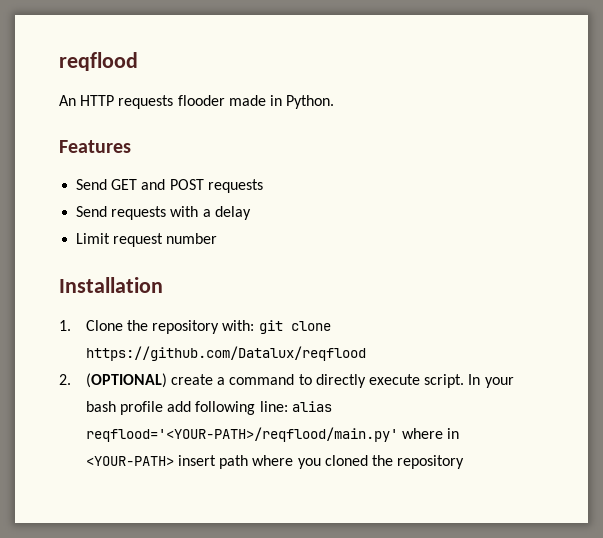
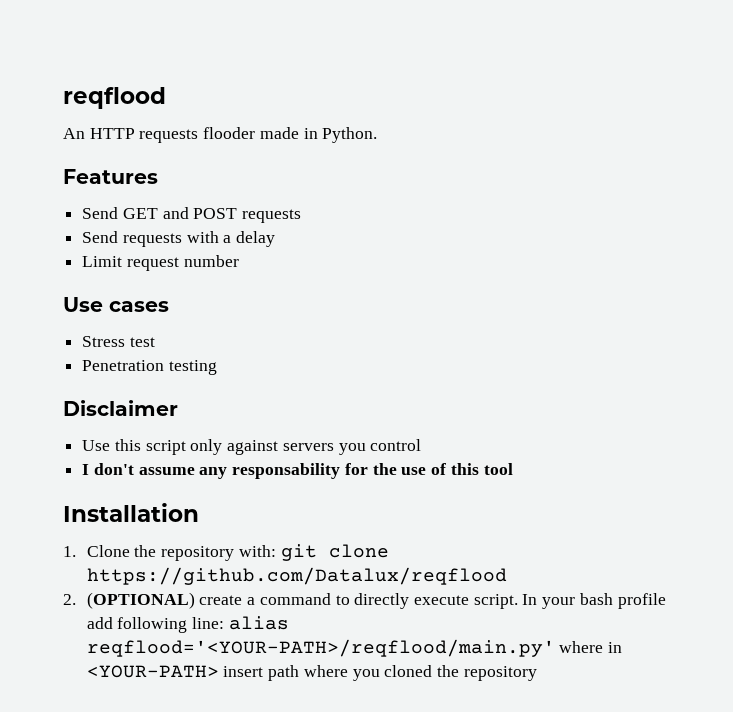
+ Use cases
+ Stress test
+ Penetration testing
+ Disclaimer
+ Use this script only against servers you control
+ I don't assume any responsability for the use of this tool

